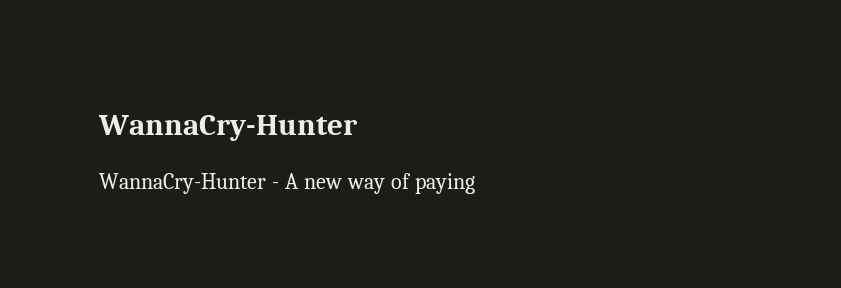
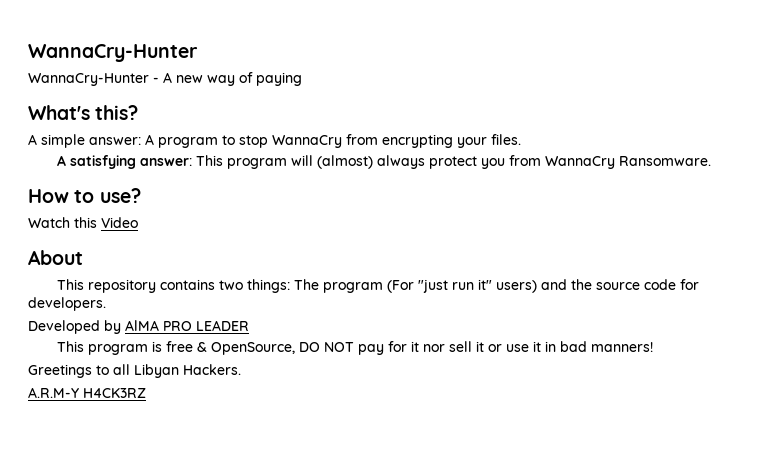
+ What's this?
+ A simple answer: A program to stop WannaCry from encrypting your files.
+ A satisfying answer: This program will (almost) always protect you from WannaCry Ransomware.
+ How to use?
+ Watch this Video
+ About
+ This repository contains two things: The program (For "just run it" users) and the source code for developers.
+ Developed by AlMA PRO LEADER
+ This program is free & OpenSource, DO NOT pay for it nor sell it or use it in bad manners!
+ Greetings to all Libyan Hackers.
+ A.R.M-Y H4CK3RZ

